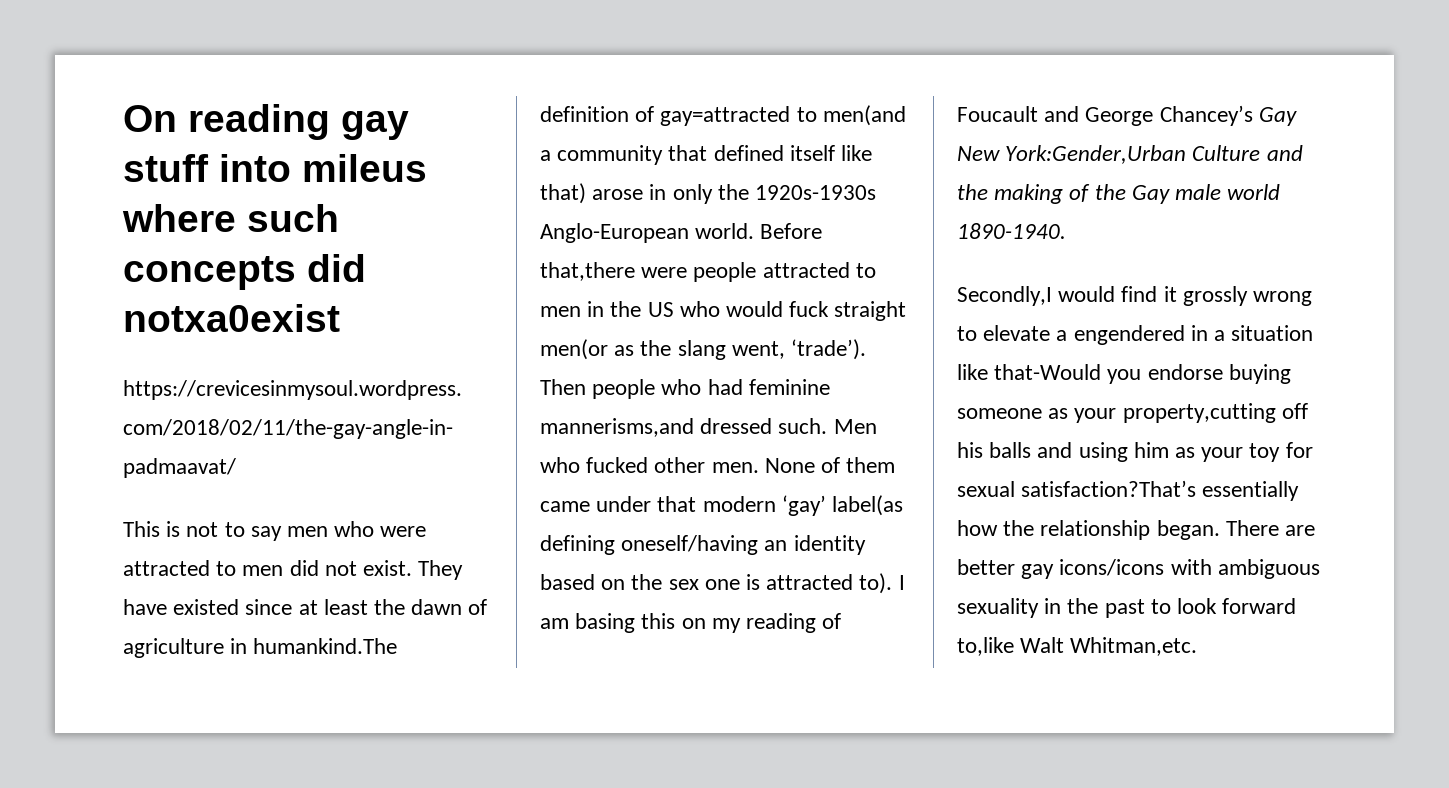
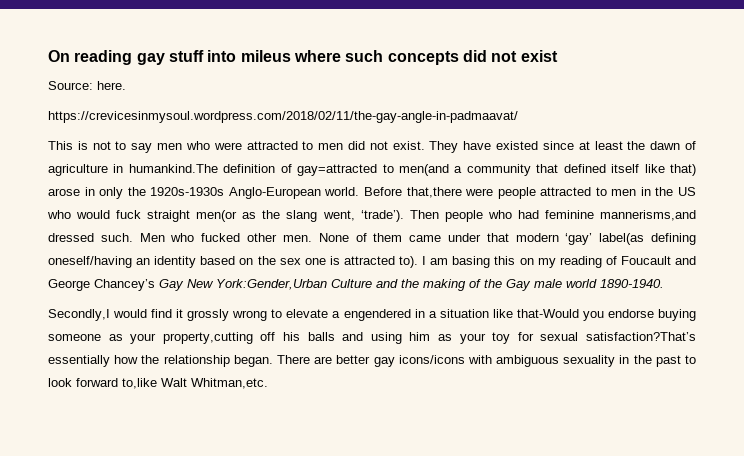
- On reading gay stuff into mileus where such concepts did notxa0exist
+ On reading gay stuff into mileus where such concepts did not exist
+ Source: here.

